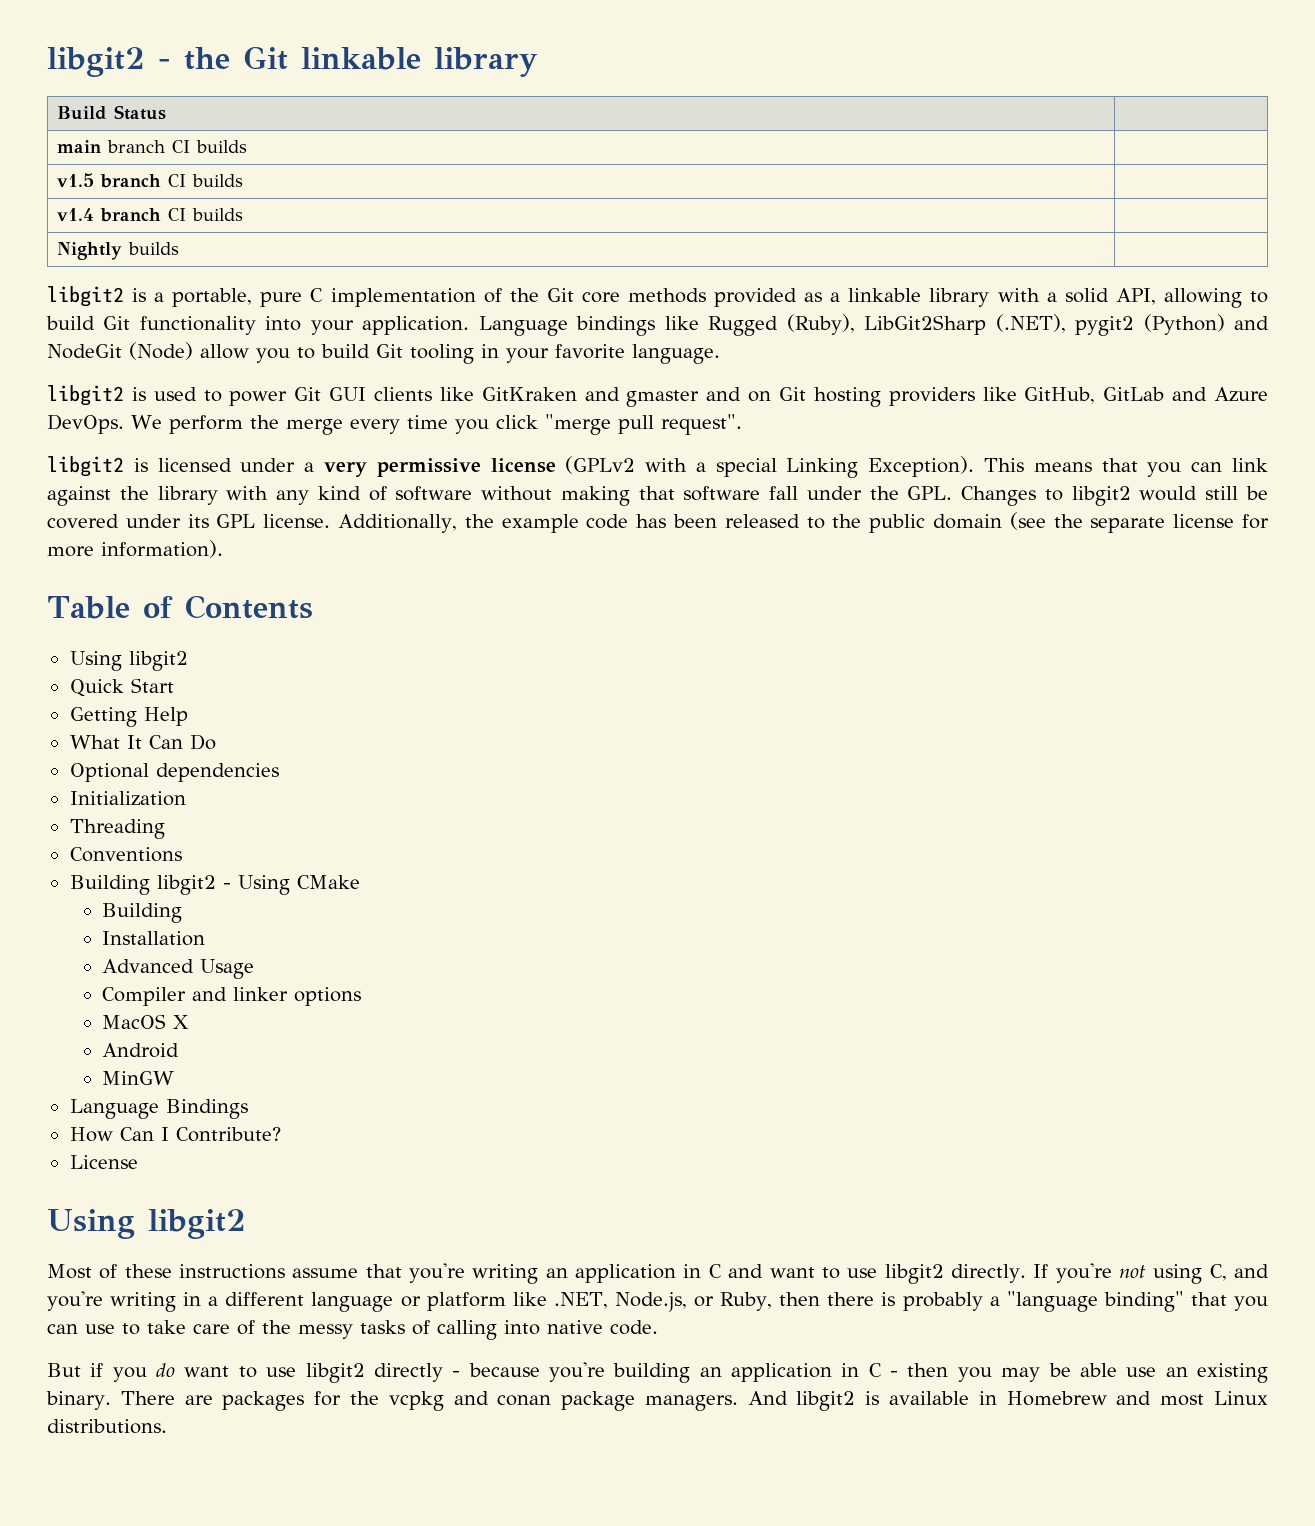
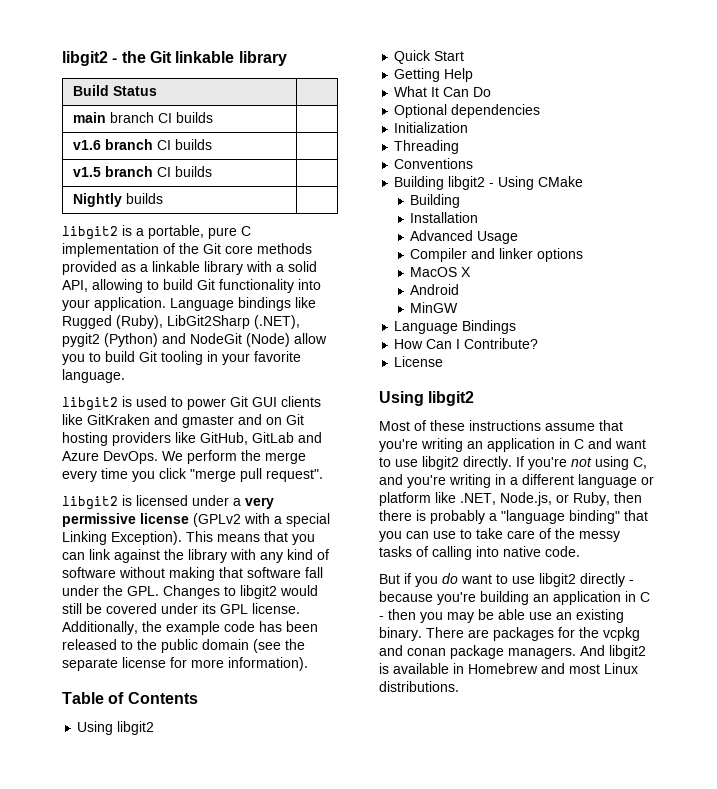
+ v1.6 branch CI builds |
  v1.5 branch CI builds |
- v1.4 branch CI builds |

